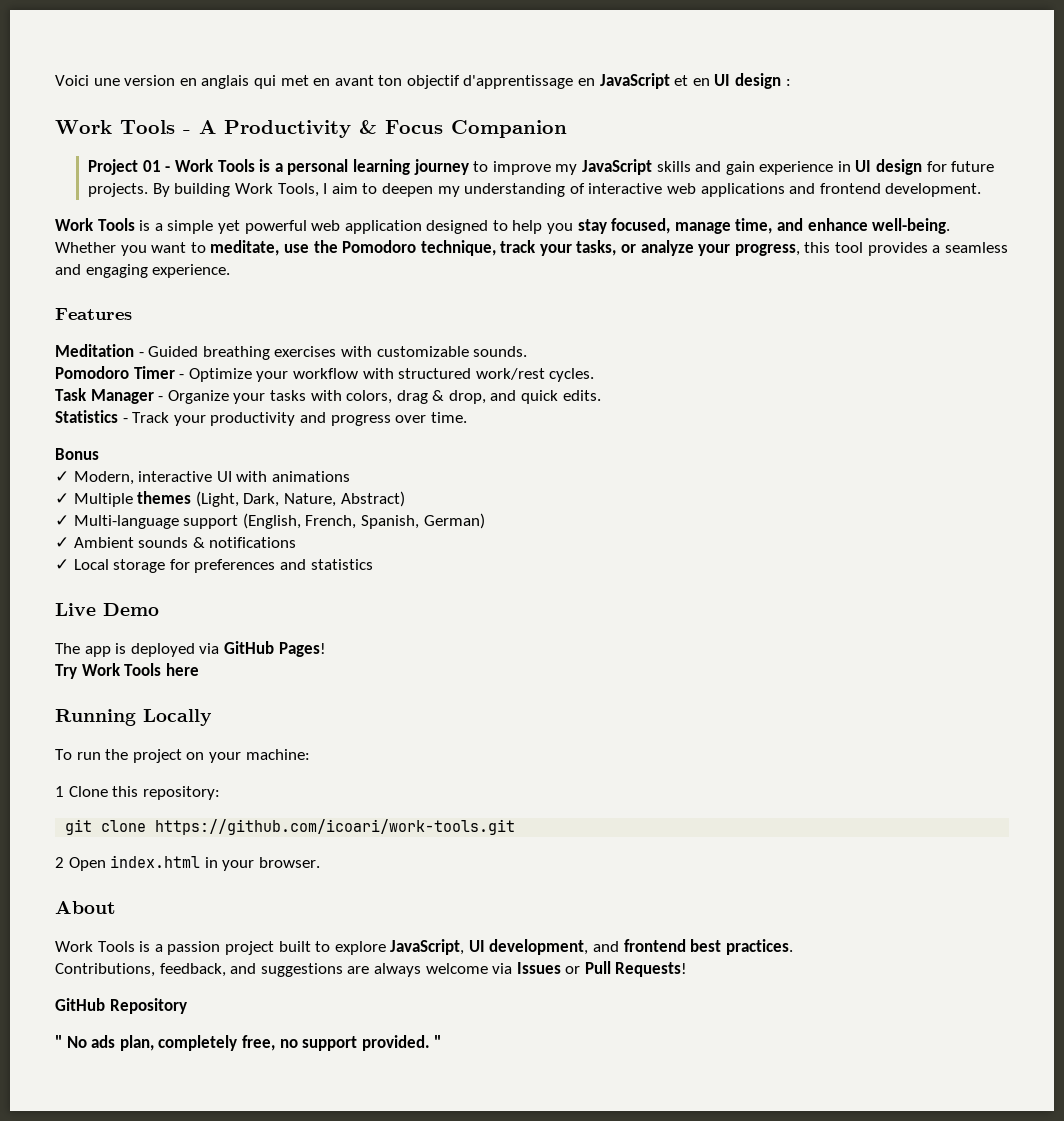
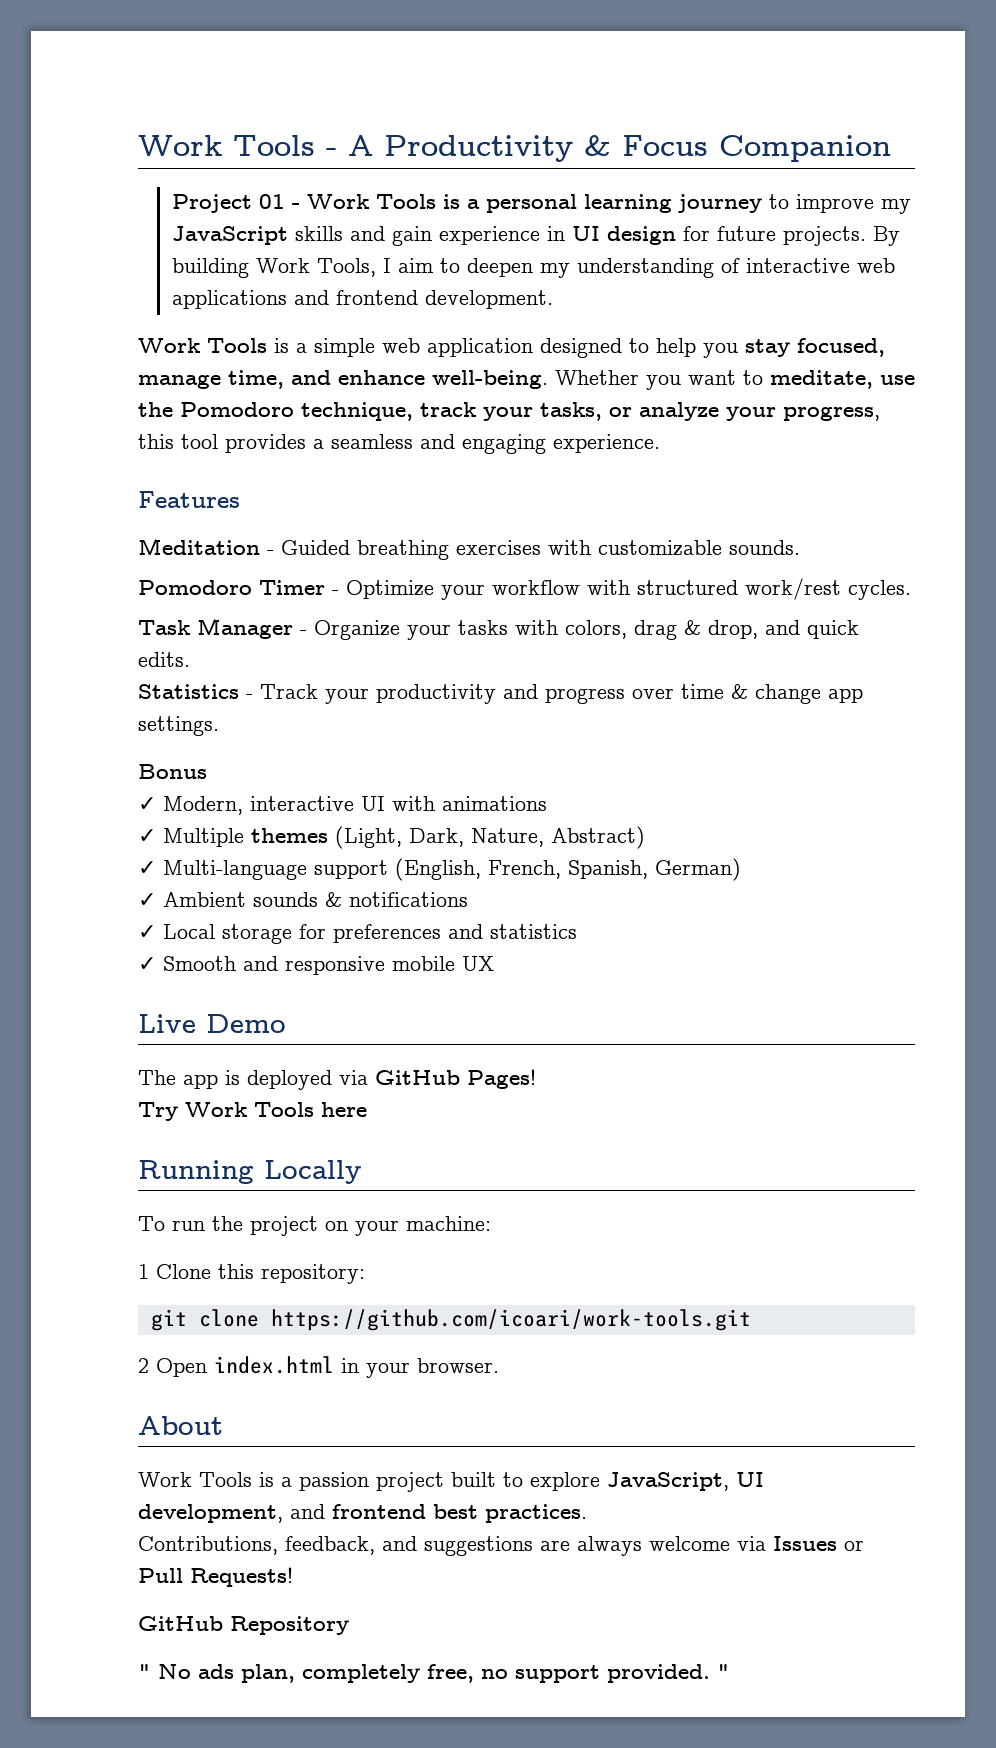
- Voici une version en anglais qui met en avant ton objectif d'apprentissage en JavaScript et en UI design :
- Work Tools is a simple yet powerful web application designed to help you stay focused, manage time, and enhance well-being.
+ Work Tools is a simple web application designed to help you stay focused, manage time, and enhance well-being.
- Statistics - Track your productivity and progress over time.
+ Statistics - Track your productivity and progress over time & change app settings.
+ ✓ Smooth and responsive mobile UX

